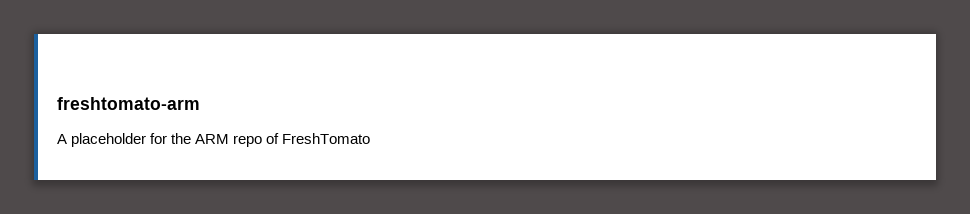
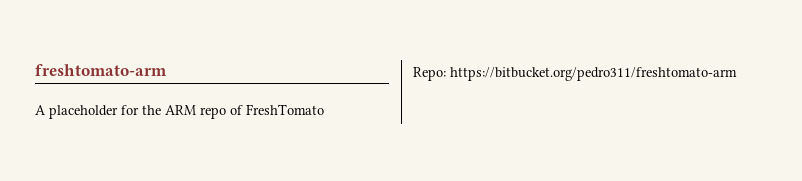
+ Repo: https://bitbucket.org/pedro311/freshtomato-arm

